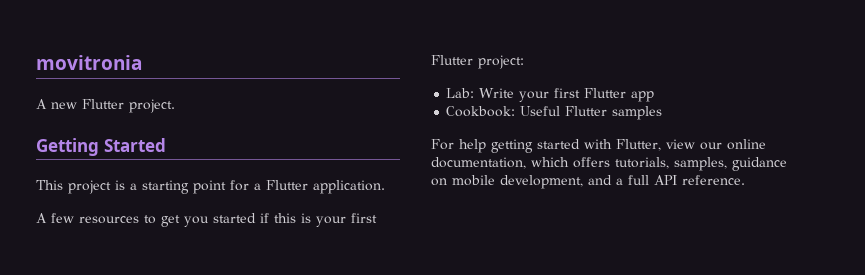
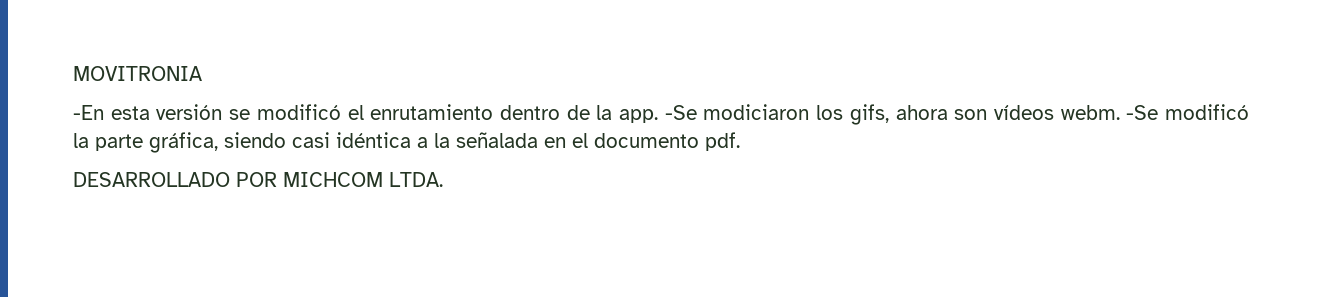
- movitronia
- A new Flutter project.
- Getting Started
- This project is a starting point for a Flutter application.
- A few resources to get you started if this is your first Flutter project:
- Lab: Write your first Flutter app
- Cookbook: Useful Flutter samples
- For help getting started with Flutter, view our online documentation, which offers tutorials, samples, guidance on mobile development, and a full API reference.
+ MOVITRONIA
+ -En esta versión se modificó el enrutamiento dentro de la app. -Se modiciaron los gifs, ahora son vídeos webm. -Se modificó la parte gráfica, siendo casi idéntica a la señalada en el documento pdf.
+ DESARROLLADO POR MICHCOM LTDA.

